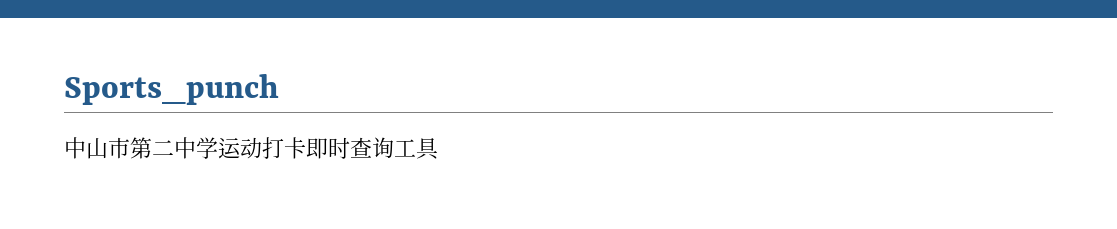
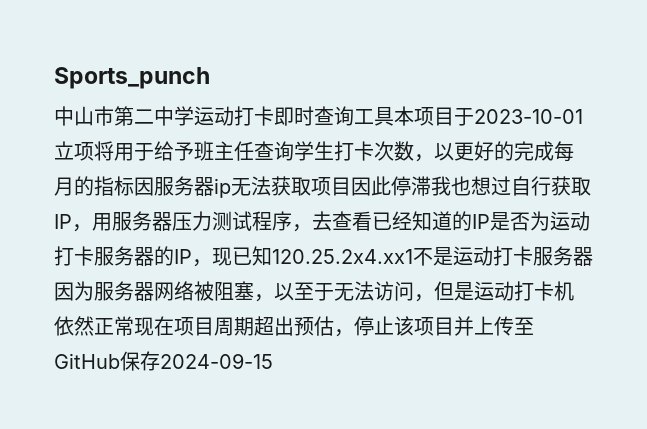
- 中山市第二中学运动打卡即时查询工具
+ 中山市第二中学运动打卡即时查询工具本项目于2023-10-01立项将用于给予班主任查询学生打卡次数，以更好的完成每月的指标因服务器ip无法获取项目因此停滞我也想过自行获取IP，用服务器压力测试程序，去查看已经知道的IP是否为运动打卡服务器的IP，现已知120.25.2x4.xx1不是运动打卡服务器因为服务器网络被阻塞，以至于无法访问，但是运动打卡机依然正常现在项目周期超出预估，停止该项目并上传至GitHub保存2024-09-15

